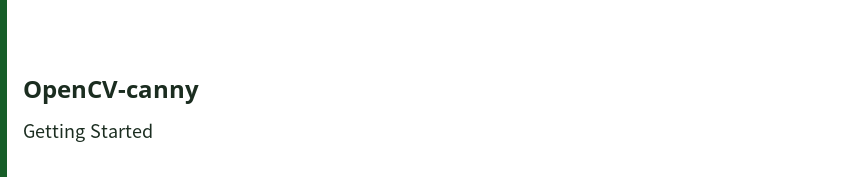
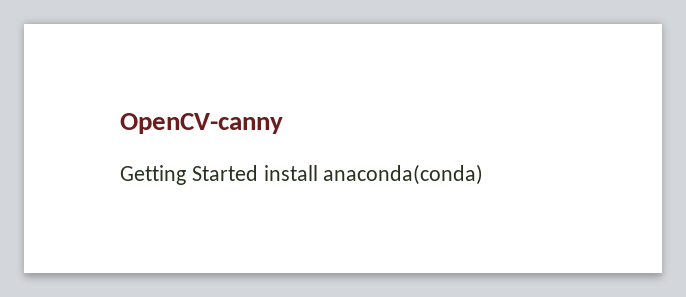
- Getting Started
+ Getting Started install anaconda(conda)

